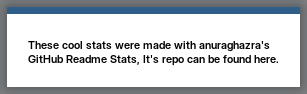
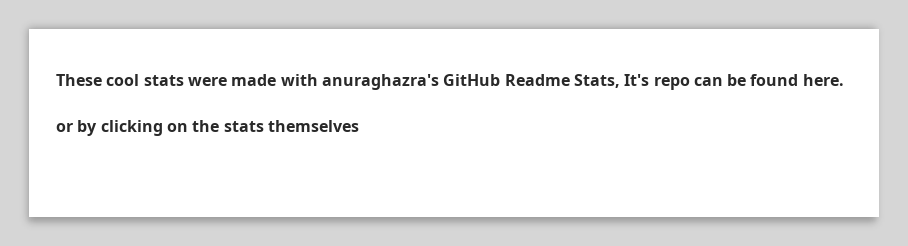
+ or by clicking on the stats themselves

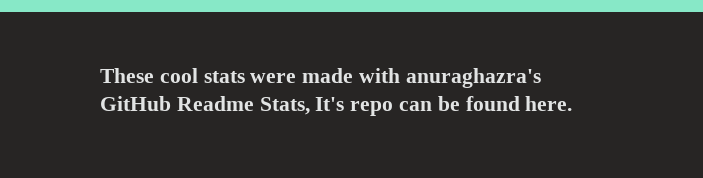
- or by clicking on the stats themselves

